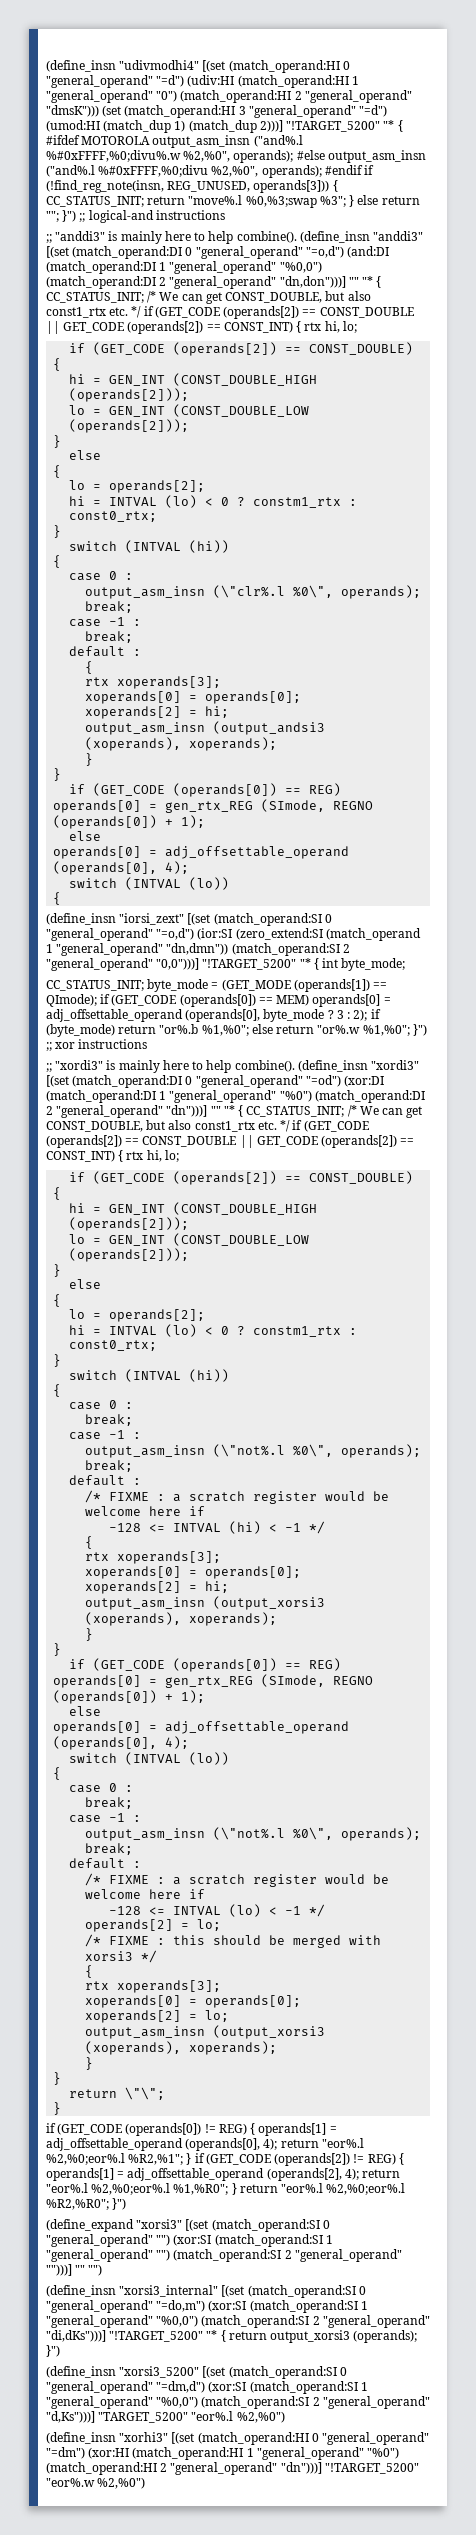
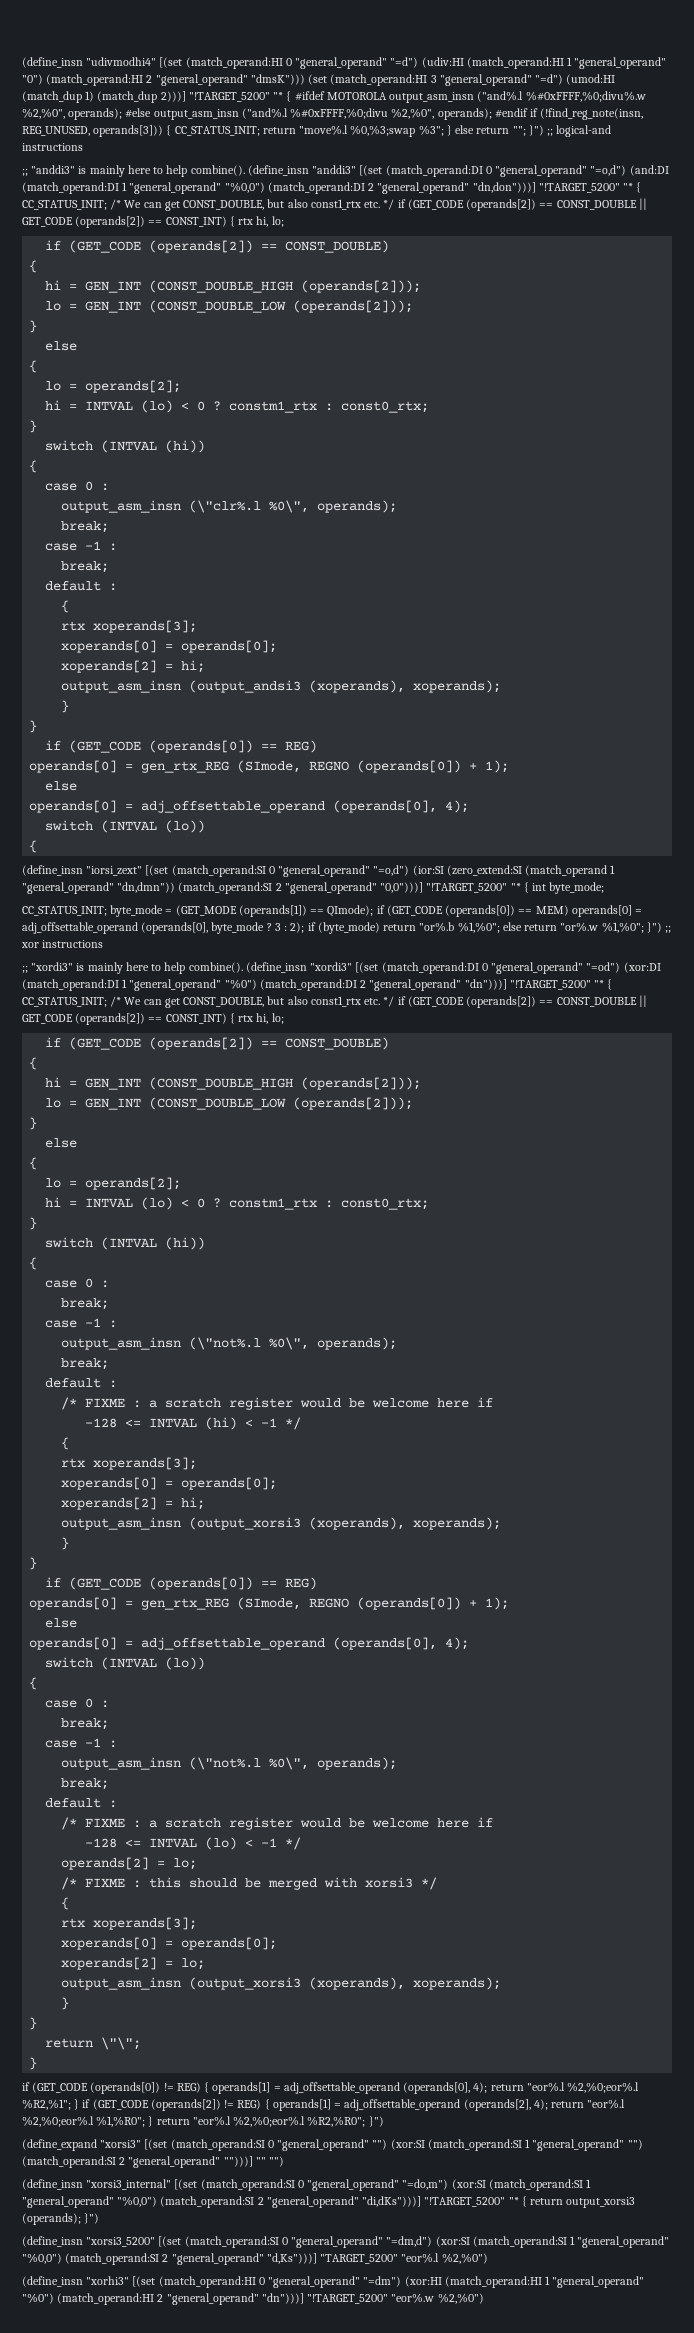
- (define_insn "anddi3" [(set (match_operand:DI 0 "general_operand" "=o,d") (and:DI (match_operand:DI 1 "general_operand" "%0,0") (match_operand:DI 2 "general_operand" "dn,don")))] "" "* { CC_STATUS_INIT; /* We can get CONST_DOUBLE, but also const1_rtx etc. */ if (GET_CODE (operands[2]) == CONST_DOUBLE || GET_CODE (operands[2]) == CONST_INT) { rtx hi, lo;
+ (define_insn "anddi3" [(set (match_operand:DI 0 "general_operand" "=o,d") (and:DI (match_operand:DI 1 "general_operand" "%0,0") (match_operand:DI 2 "general_operand" "dn,don")))] "!TARGET_5200" "* { CC_STATUS_INIT; /* We can get CONST_DOUBLE, but also const1_rtx etc. */ if (GET_CODE (operands[2]) == CONST_DOUBLE || GET_CODE (operands[2]) == CONST_INT) { rtx hi, lo;
- (define_insn "xordi3" [(set (match_operand:DI 0 "general_operand" "=od") (xor:DI (match_operand:DI 1 "general_operand" "%0") (match_operand:DI 2 "general_operand" "dn")))] "" "* { CC_STATUS_INIT; /* We can get CONST_DOUBLE, but also const1_rtx etc. */ if (GET_CODE (operands[2]) == CONST_DOUBLE || GET_CODE (operands[2]) == CONST_INT) { rtx hi, lo;
+ (define_insn "xordi3" [(set (match_operand:DI 0 "general_operand" "=od") (xor:DI (match_operand:DI 1 "general_operand" "%0") (match_operand:DI 2 "general_operand" "dn")))] "!TARGET_5200" "* { CC_STATUS_INIT; /* We can get CONST_DOUBLE, but also const1_rtx etc. */ if (GET_CODE (operands[2]) == CONST_DOUBLE || GET_CODE (operands[2]) == CONST_INT) { rtx hi, lo;

